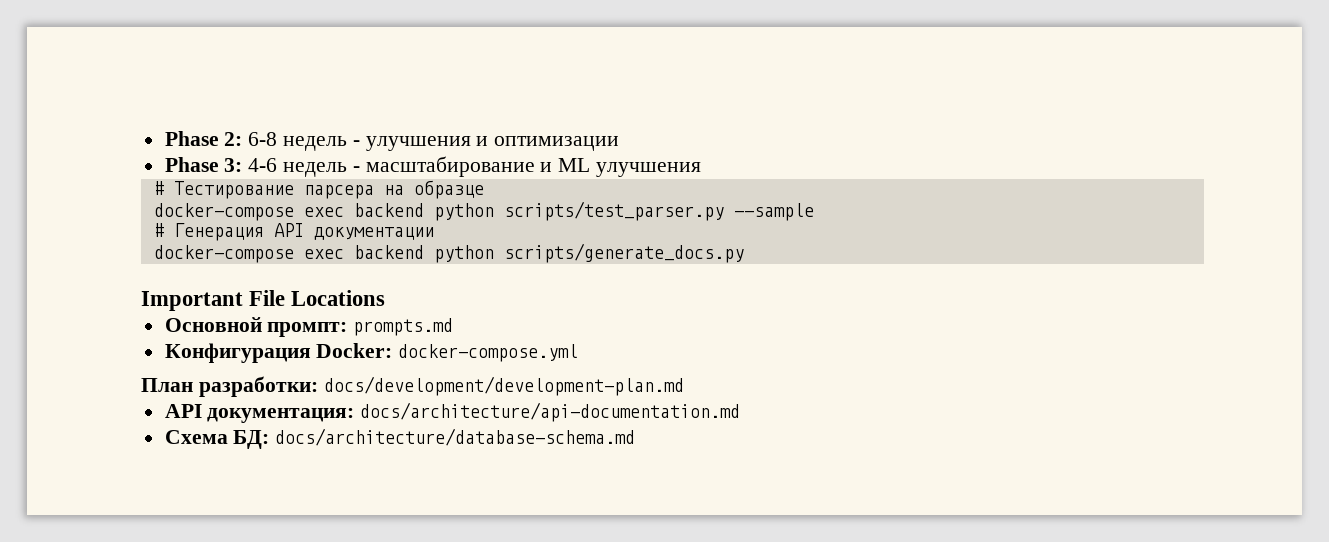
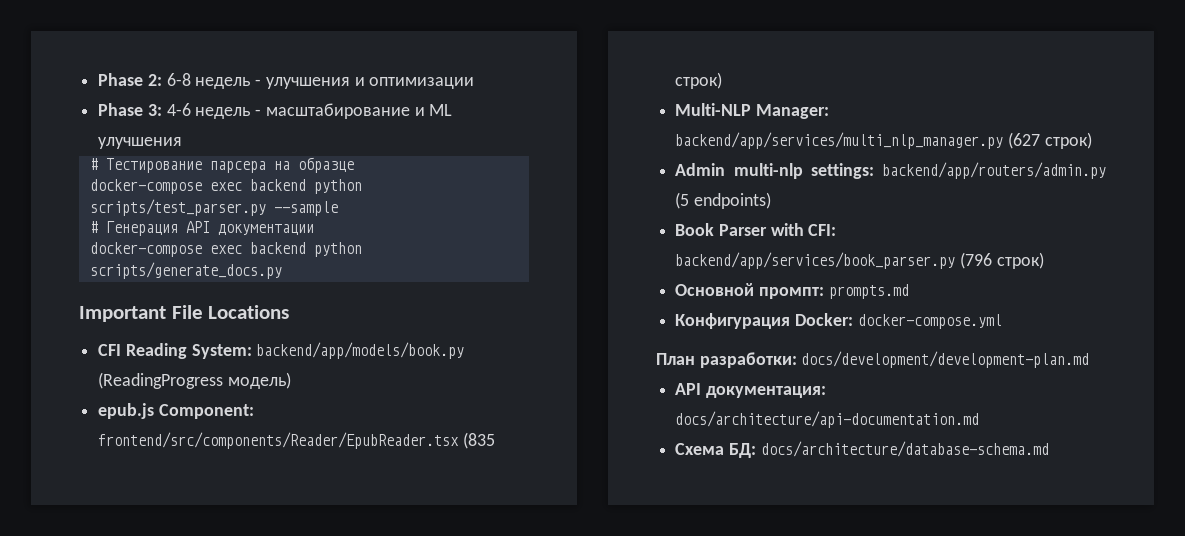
+ CFI Reading System: backend/app/models/book.py (ReadingProgress модель)
+ epub.js Component: frontend/src/components/Reader/EpubReader.tsx (835 строк)
+ Multi-NLP Manager: backend/app/services/multi_nlp_manager.py (627 строк)
+ Admin multi-nlp settings: backend/app/routers/admin.py (5 endpoints)
+ Book Parser with CFI: backend/app/services/book_parser.py (796 строк)

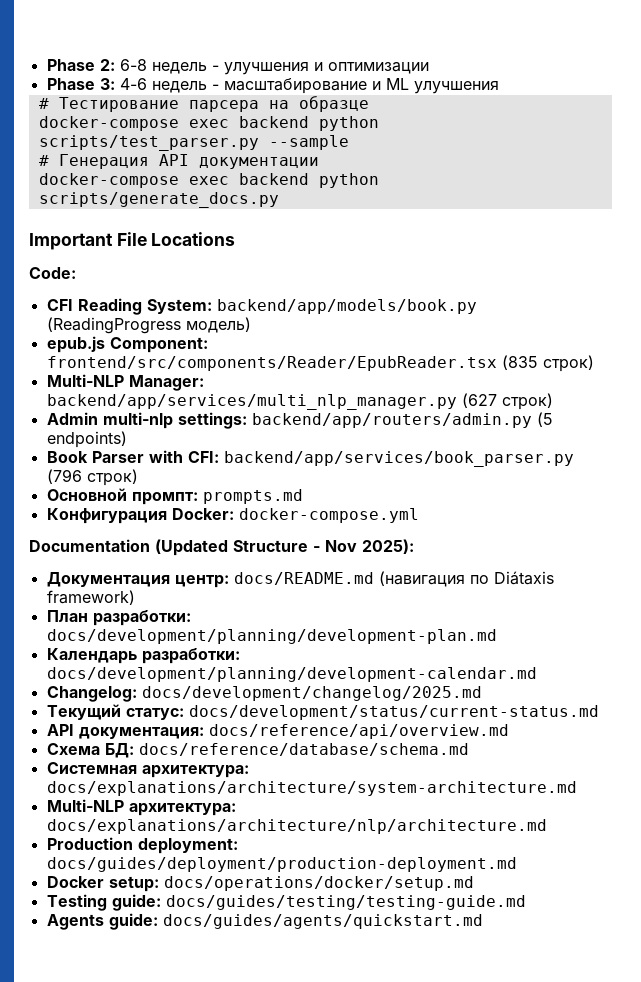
+ Code:
- План разработки: docs/development/development-plan.md
+ Documentation (Updated Structure - Nov 2025):
+ Документация центр: docs/README.md (навигация по Diátaxis framework)
+ План разработки: docs/development/planning/development-plan.md
+ Календарь разработки: docs/development/planning/development-calendar.md
+ Changelog: docs/development/changelog/2025.md
+ Текущий статус: docs/development/status/current-status.md
- API документация: docs/architecture/api-documentation.md
+ API документация: docs/reference/api/overview.md
- Схема БД: docs/architecture/database-schema.md
+ Схема БД: docs/reference/database/schema.md
+ Системная архитектура: docs/explanations/architecture/system-architecture.md
+ Multi-NLP архитектура: docs/explanations/architecture/nlp/architecture.md
+ Production deployment: docs/guides/deployment/production-deployment.md
+ Docker setup: docs/operations/docker/setup.md
+ Testing guide: docs/guides/testing/testing-guide.md
+ Agents guide: docs/guides/agents/quickstart.md

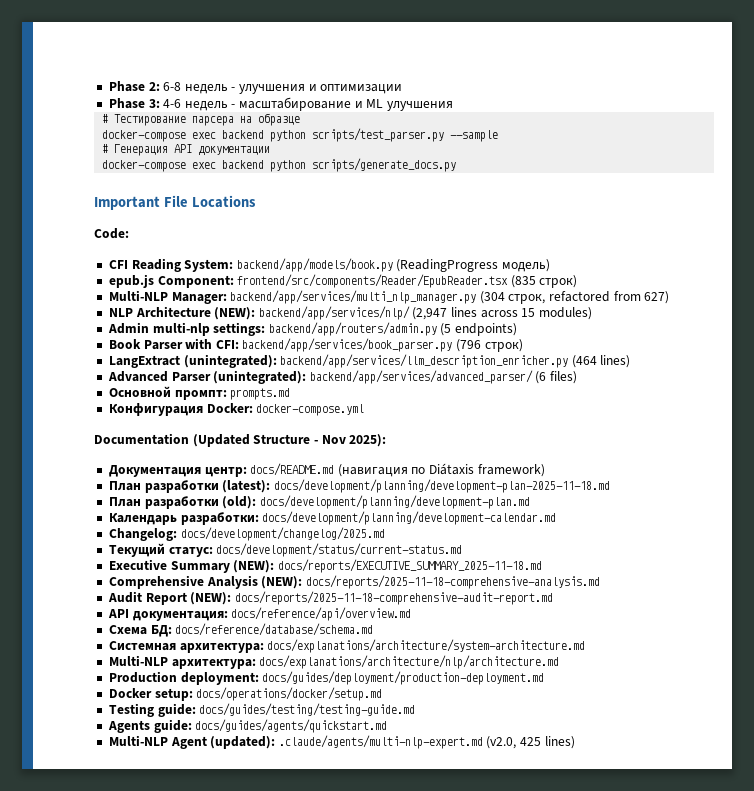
- Multi-NLP Manager: backend/app/services/multi_nlp_manager.py (627 строк)
+ Multi-NLP Manager: backend/app/services/multi_nlp_manager.py (304 строк, refactored from 627)
+ NLP Architecture (NEW): backend/app/services/nlp/ (2,947 lines across 15 modules)
+ LangExtract (unintegrated): backend/app/services/llm_description_enricher.py (464 lines)
+ Advanced Parser (unintegrated): backend/app/services/advanced_parser/ (6 files)
- План разработки: docs/development/planning/development-plan.md
+ План разработки (latest): docs/development/planning/development-plan-2025-11-18.md
+ План разработки (old): docs/development/planning/development-plan.md
+ Executive Summary (NEW): docs/reports/EXECUTIVE_SUMMARY_2025-11-18.md
+ Comprehensive Analysis (NEW): docs/reports/2025-11-18-comprehensive-analysis.md
+ Audit Report (NEW): docs/reports/2025-11-18-comprehensive-audit-report.md
+ Multi-NLP Agent (updated): .claude/agents/multi-nlp-expert.md (v2.0, 425 lines)

